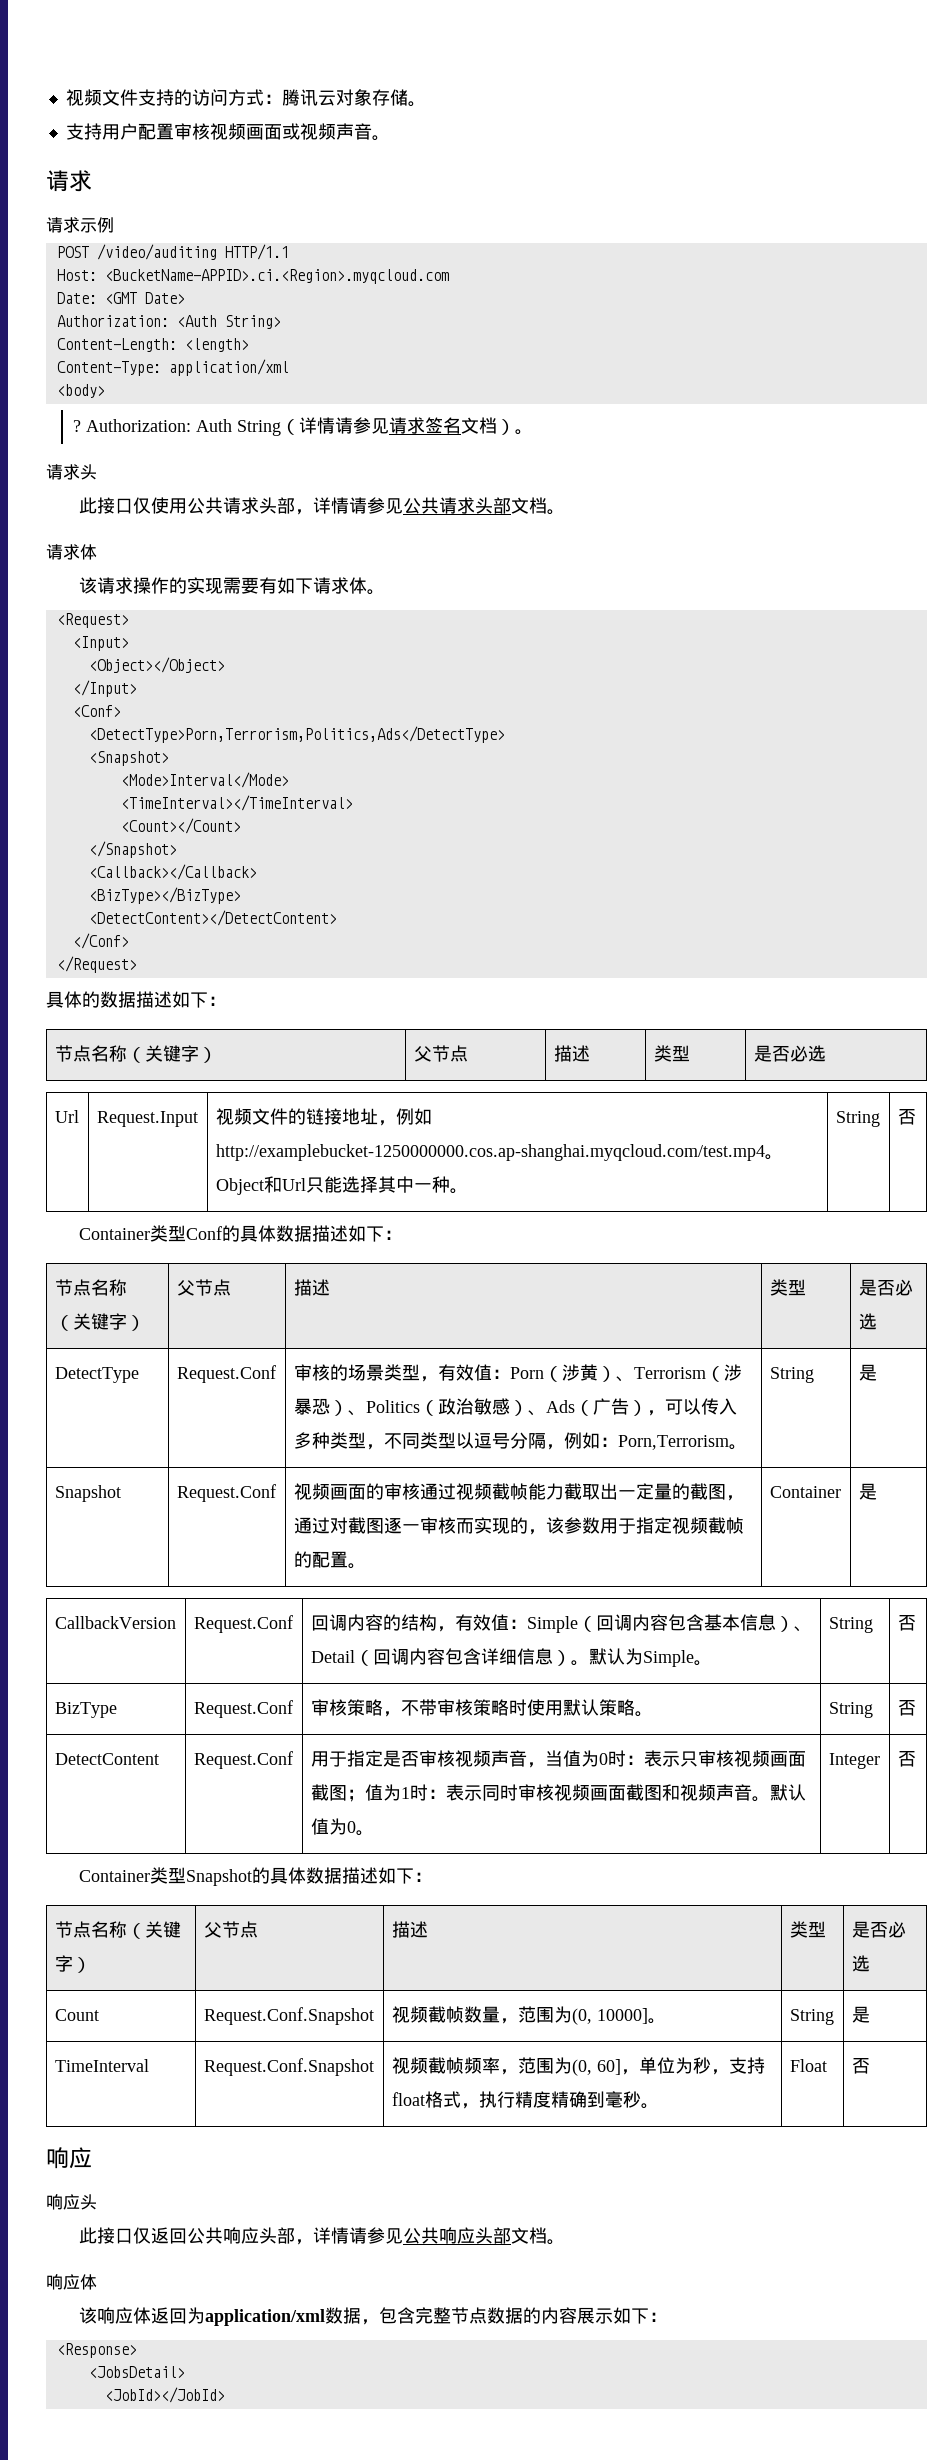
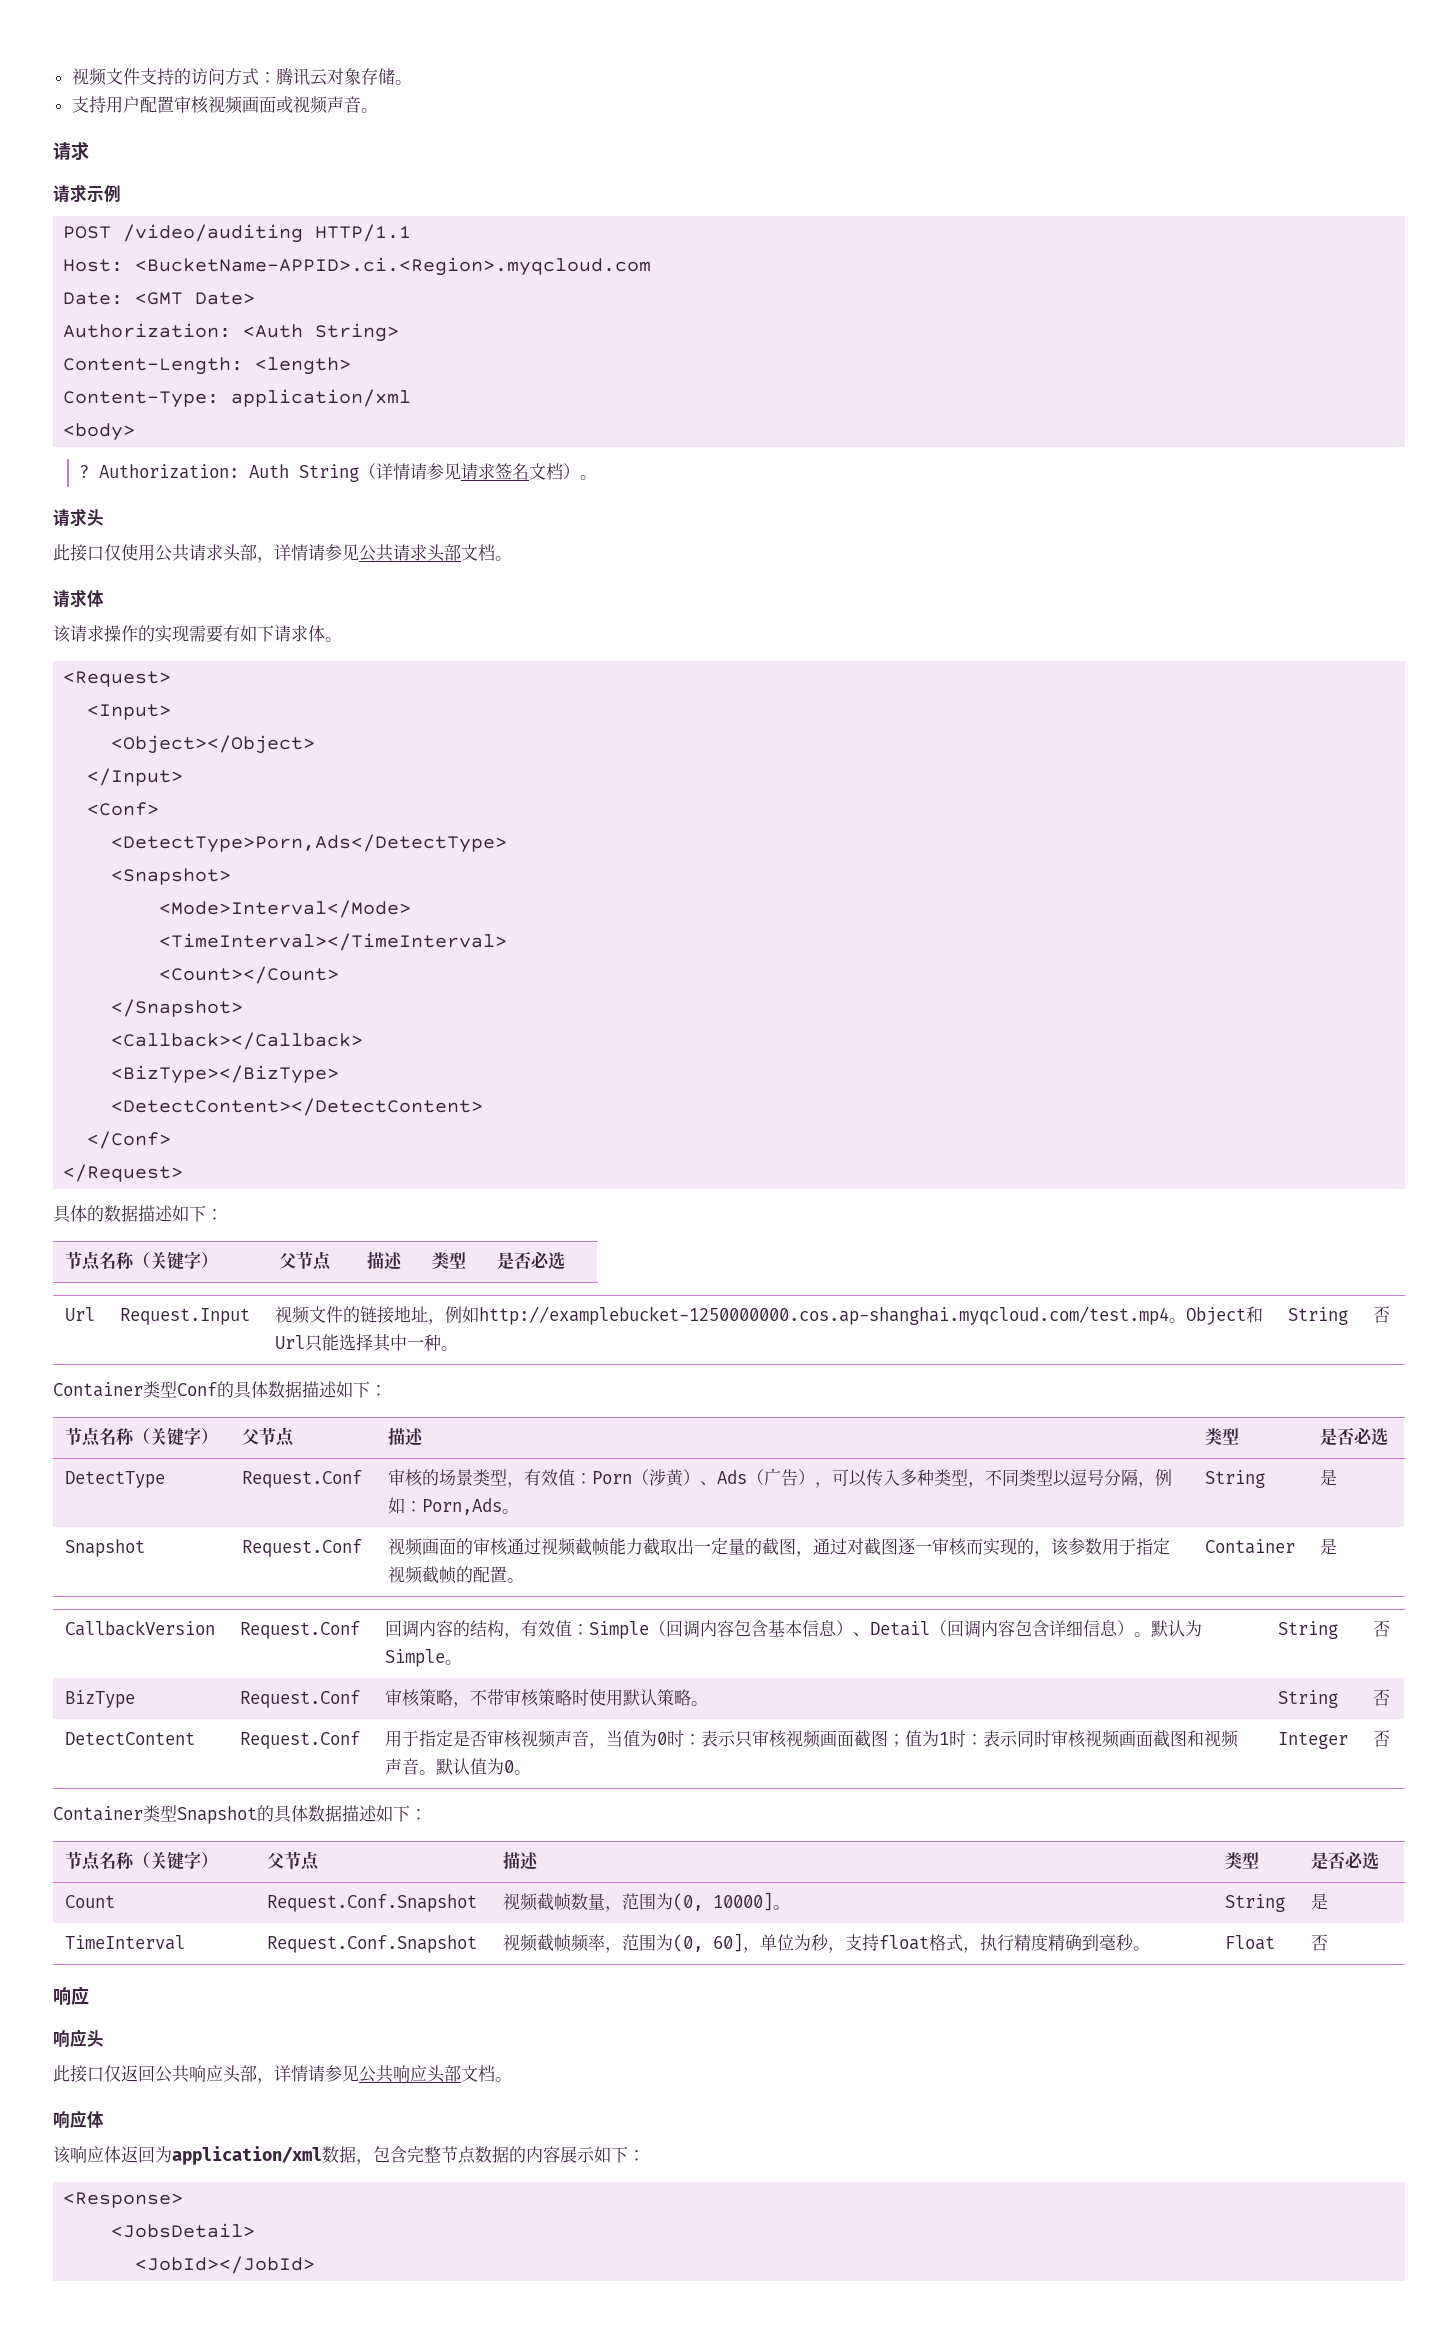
- <DetectType>Porn,Terrorism,Politics,Ads</DetectType>
+ <DetectType>Porn,Ads</DetectType>
- DetectType | Request.Conf | 审核的场景类型，有效值：Porn（涉黄）、Terrorism（涉暴恐）、Politics（政治敏感）、Ads（广告），可以传入多种类型，不同类型以逗号分隔，例如：Porn,Terrorism。 | String | 是
+ DetectType | Request.Conf | 审核的场景类型，有效值：Porn（涉黄）、Ads（广告），可以传入多种类型，不同类型以逗号分隔，例如：Porn,Ads。 | String | 是

